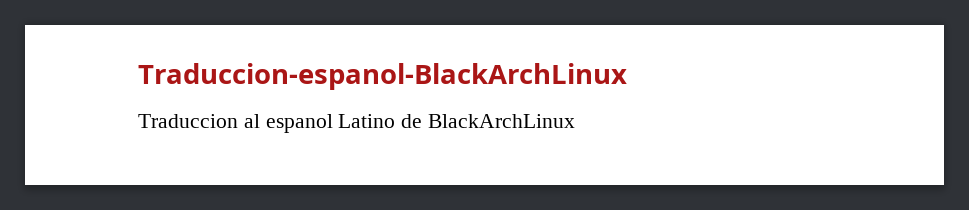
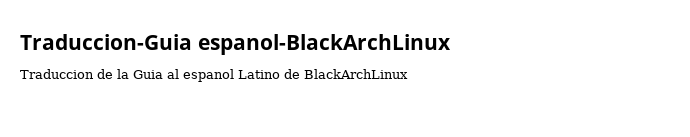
- Traduccion-espanol-BlackArchLinux
+ Traduccion-Guia espanol-BlackArchLinux
- Traduccion al espanol Latino de BlackArchLinux
+ Traduccion de la Guia al espanol Latino de BlackArchLinux

